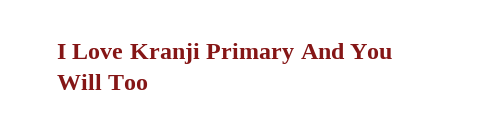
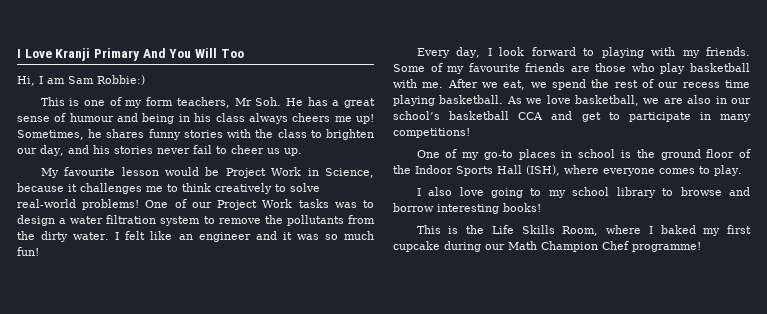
+ Hi, I am Sam Robbie:)
+ This is one of my form teachers, Mr Soh. He has a great sense of humour and being in his class always cheers me up! Sometimes, he shares funny stories with the class to brighten our day, and his stories never fail to cheer us up.
+ My favourite lesson would be Project Work in Science, because it challenges me to think creatively to solve real-world problems! One of our Project Work tasks was to design a water filtration system to remove the pollutants from the dirty water. I felt like an engineer and it was so much fun!
+ Every day, I look forward to playing with my friends. Some of my favourite friends are those who play basketball with me. After we eat, we spend the rest of our recess time playing basketball. As we love basketball, we are also in our school’s basketball CCA and get to participate in many competitions!
+ One of my go-to places in school is the ground floor of the Indoor Sports Hall (ISH), where everyone comes to play.
+ I also love going to my school library to browse and borrow interesting books!
+ This is the Life Skills Room, where I baked my first cupcake during our Math Champion Chef programme!

